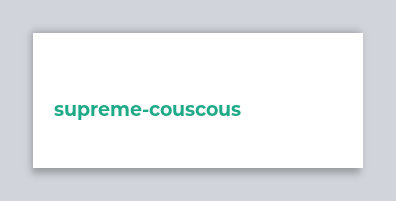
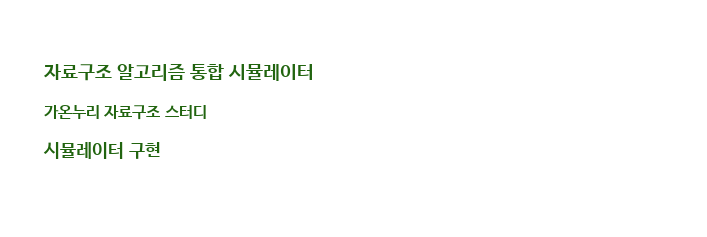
- supreme-couscous
+ 자료구조 알고리즘 통합 시뮬레이터
+ 가온누리 자료구조 스터디
+ 시뮬레이터 구현

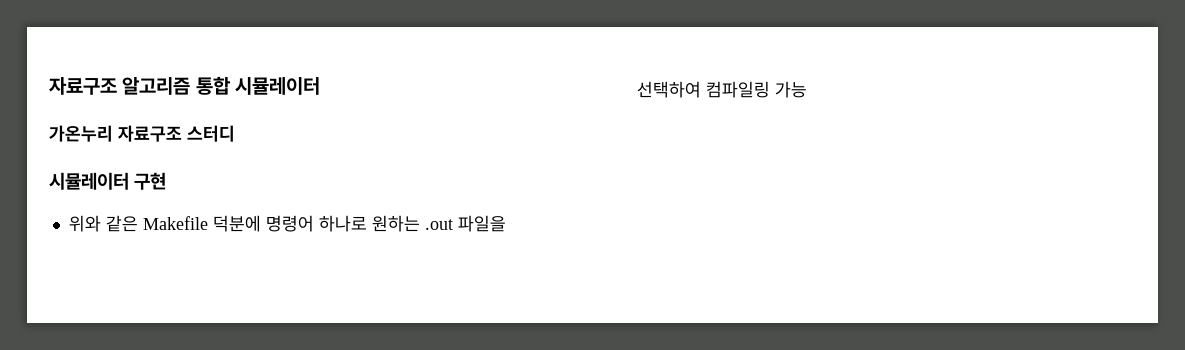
+ 위와 같은 Makefile 덕분에 명령어 하나로 원하는 .out 파일을 선택하여 컴파일링 가능

